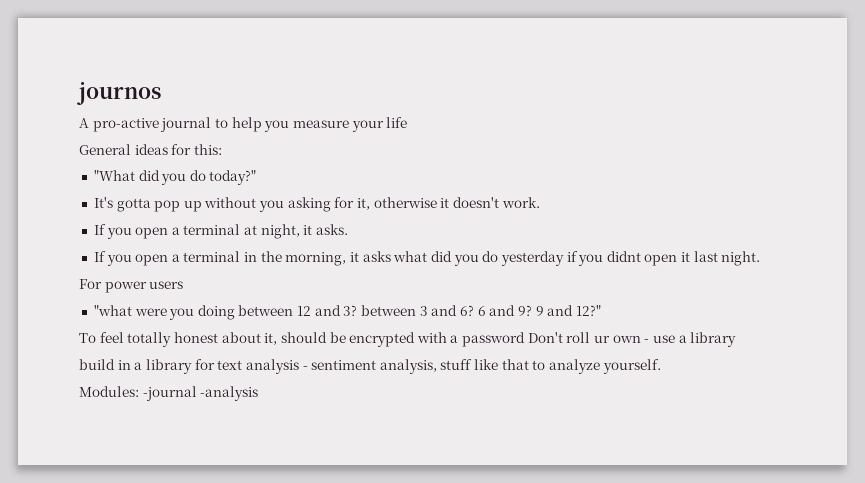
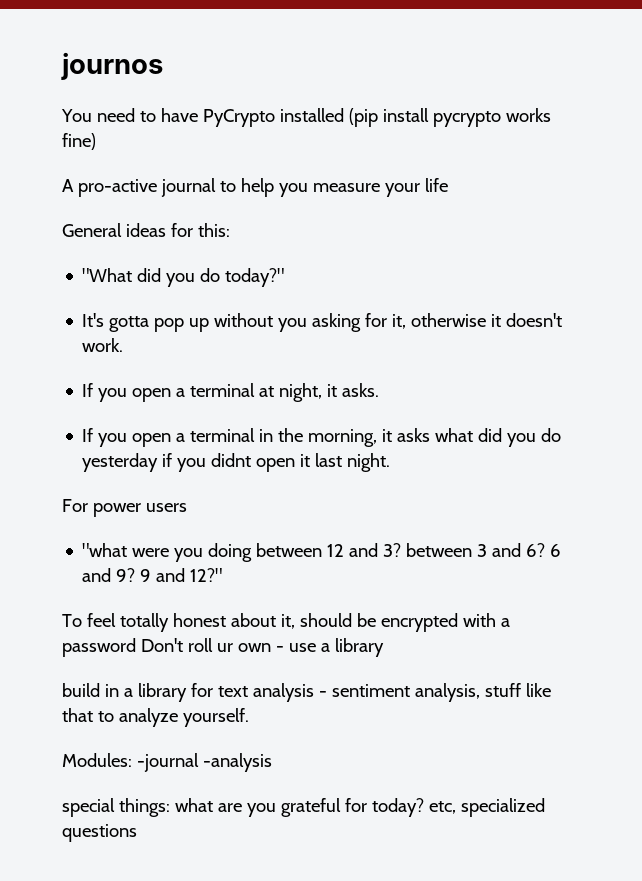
+ You need to have PyCrypto installed (pip install pycrypto works fine)
+ special things: what are you grateful for today? etc, specialized questions

